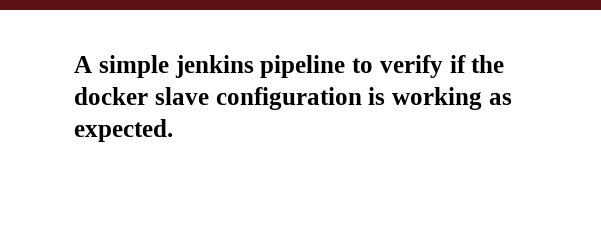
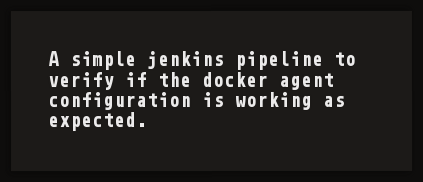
- A simple jenkins pipeline to verify if the docker slave configuration is working as expected.
+ A simple jenkins pipeline to verify if the docker agent configuration is working as expected.

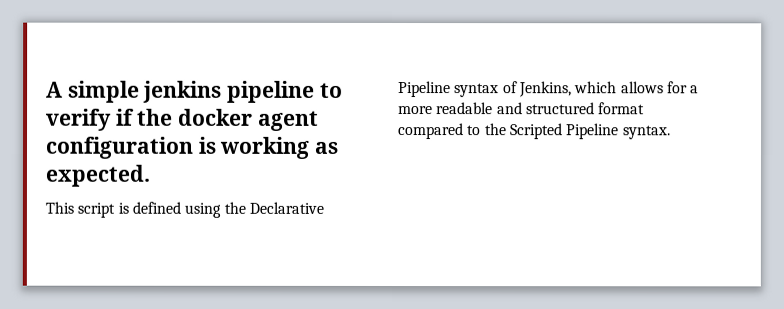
+ This script is defined using the Declarative Pipeline syntax of Jenkins, which allows for a more readable and structured format compared to the Scripted Pipeline syntax.

